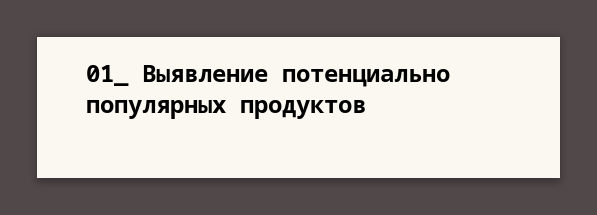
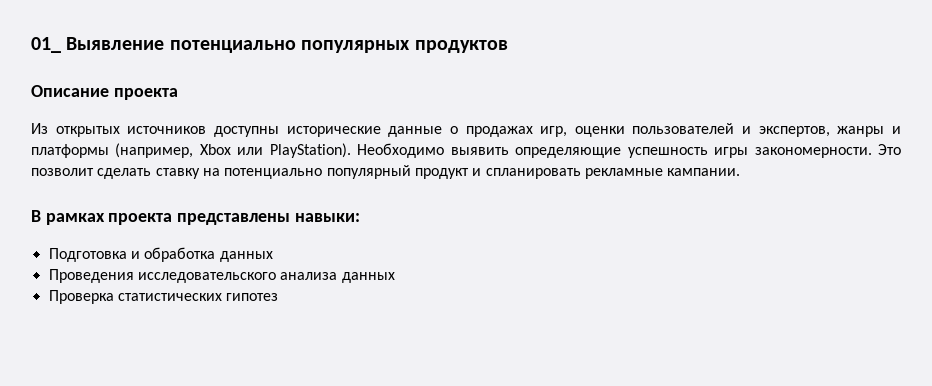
+ Описание проекта
+ Из открытых источников доступны исторические данные о продажах игр, оценки пользователей и экспертов, жанры и платформы (например, Xbox или PlayStation). Необходимо выявить определяющие успешность игры закономерности. Это позволит сделать ставку на потенциально популярный продукт и спланировать рекламные кампании.
+ В рамках проекта представлены навыки:
+ Подготовка и обработка данных
+ Проведения исследовательского анализа данных
+ Проверка статистических гипотез

